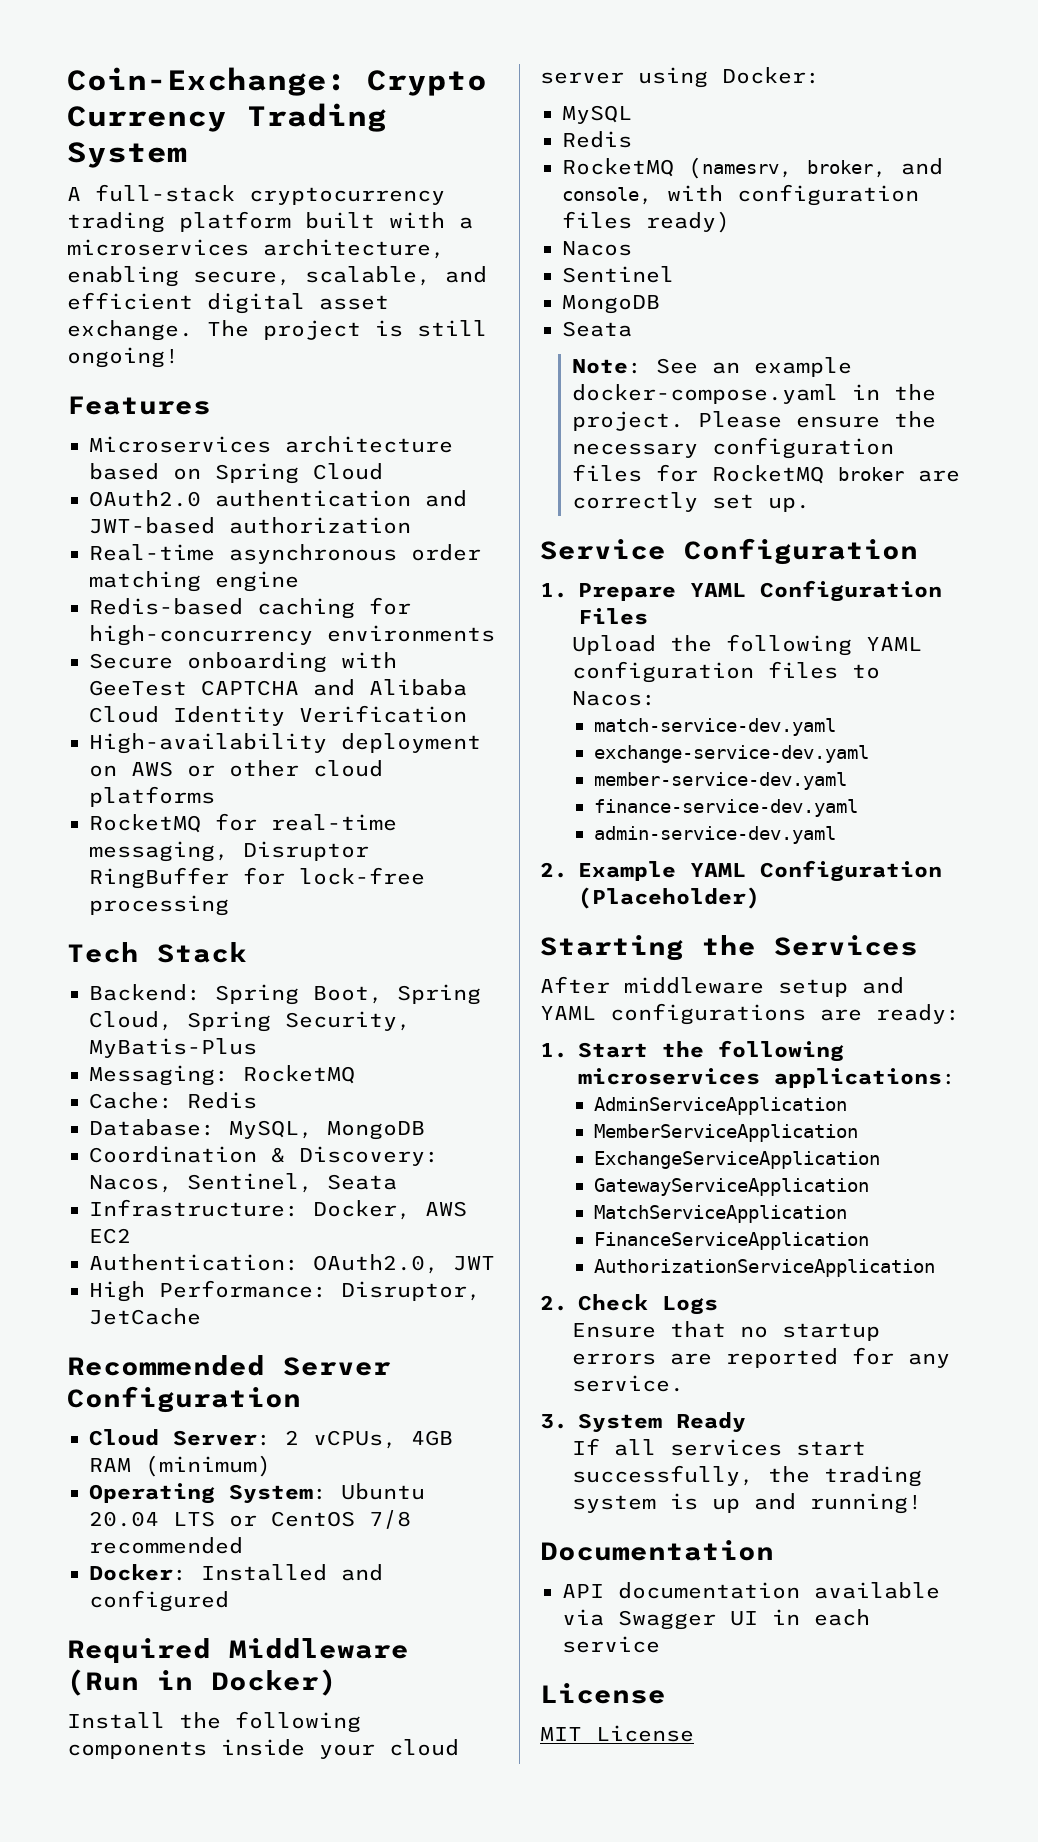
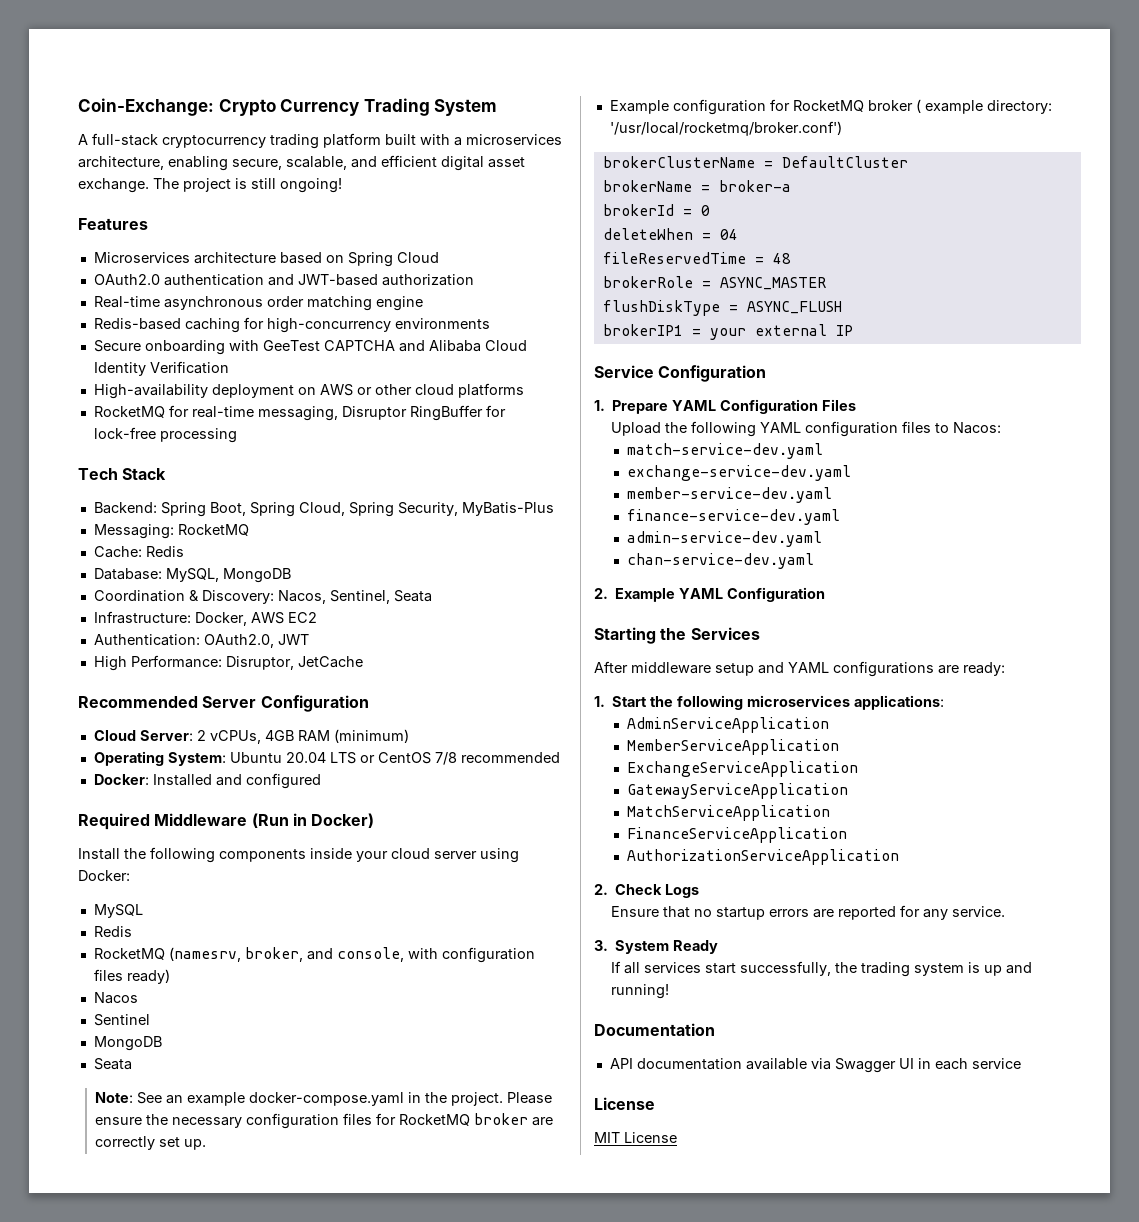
+ Example configuration for RocketMQ broker ( example directory: '/usr/local/rocketmq/broker.conf')
+ brokerClusterName = DefaultCluster
+ brokerName = broker-a
+ brokerId = 0
+ deleteWhen = 04
+ fileReservedTime = 48
+ brokerRole = ASYNC_MASTER
+ flushDiskType = ASYNC_FLUSH
+ brokerIP1 = your external IP
+ chan-service-dev.yaml
- 2. Example YAML Configuration (Placeholder)
+ 2. Example YAML Configuration

